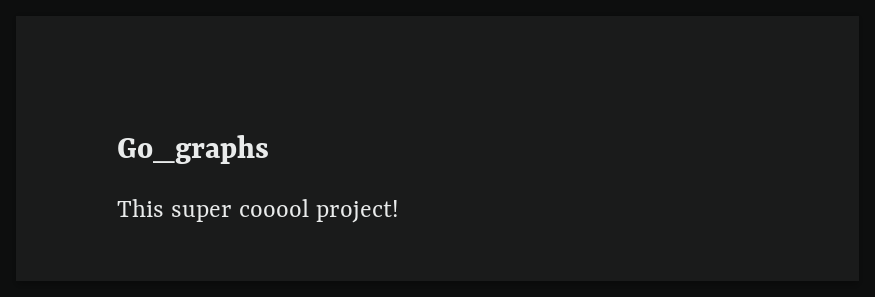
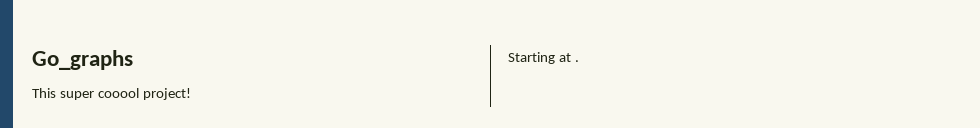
+ Starting at .

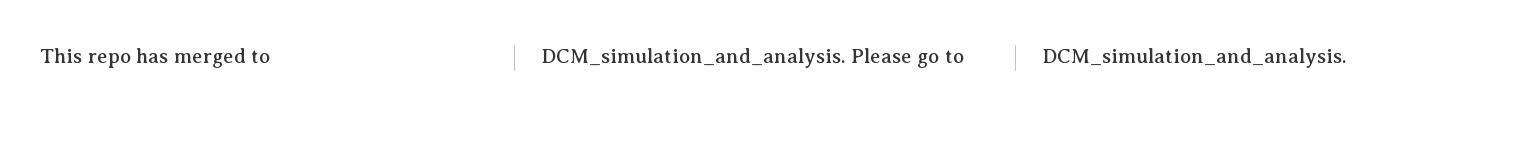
- Go_graphs
- This super cooool project!
- Starting at .
+ This repo has merged to DCM_simulation_and_analysis. Please go to DCM_simulation_and_analysis.

